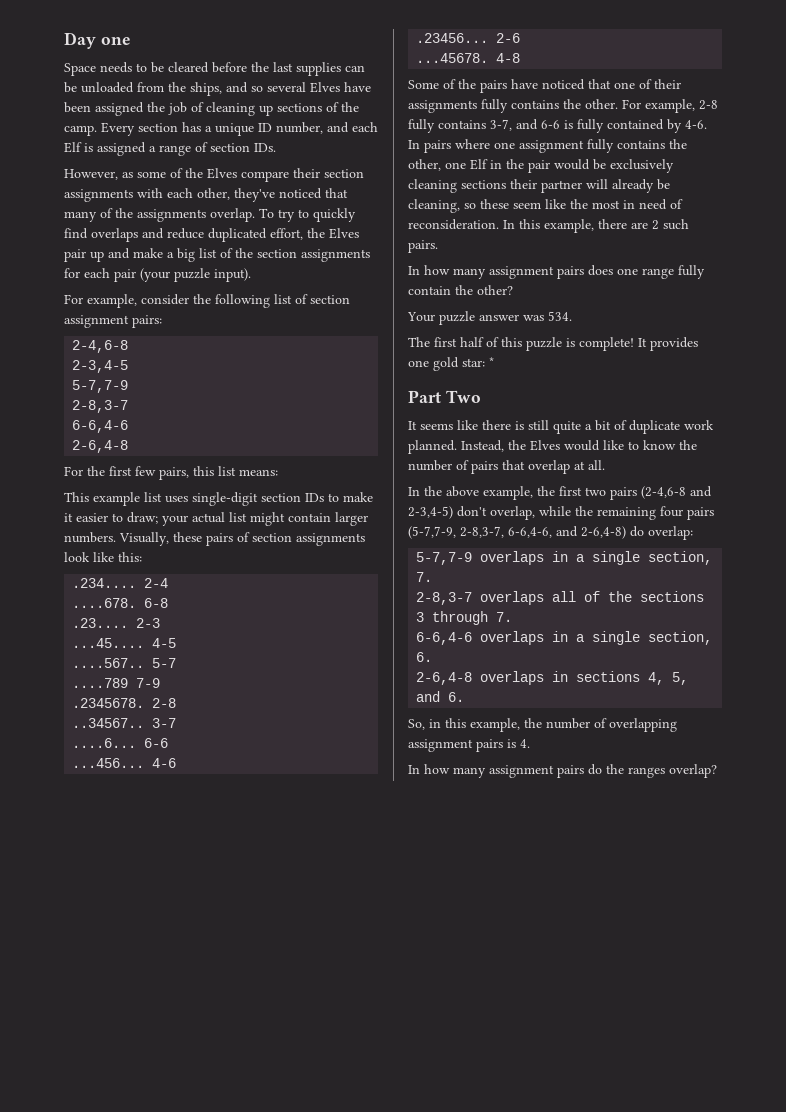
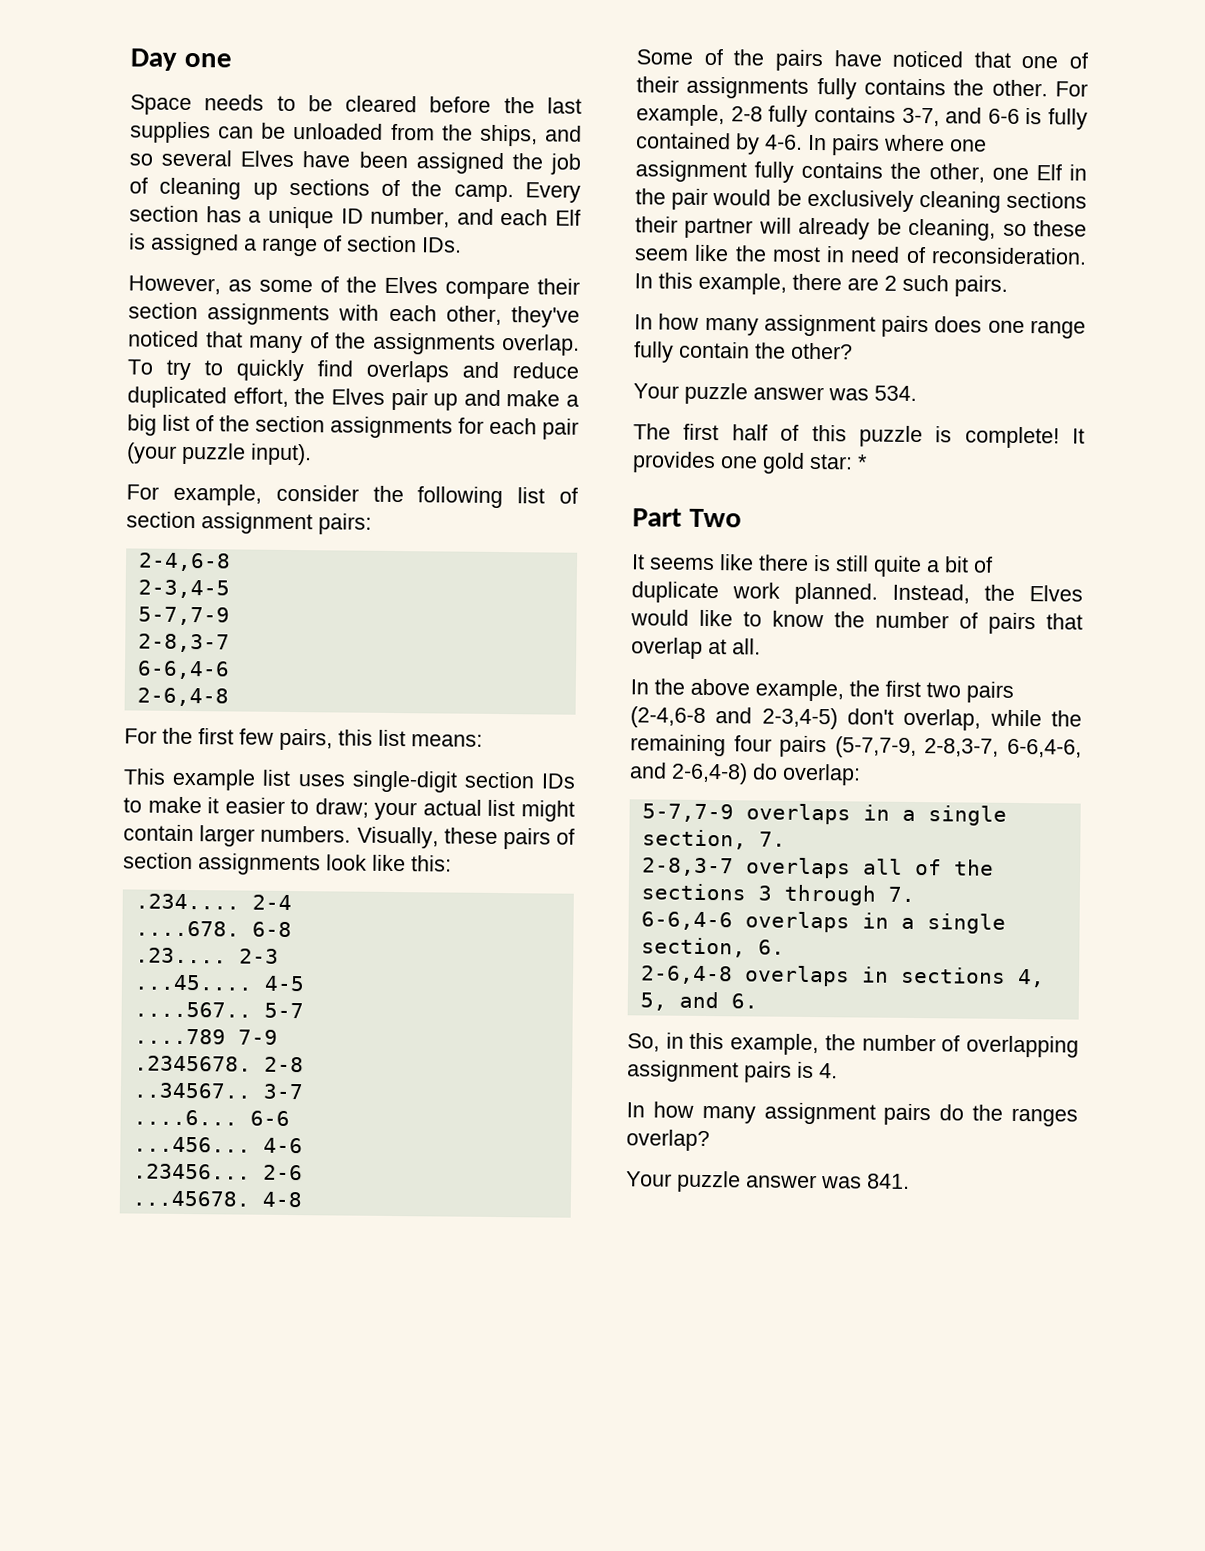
+ Your puzzle answer was 841.

